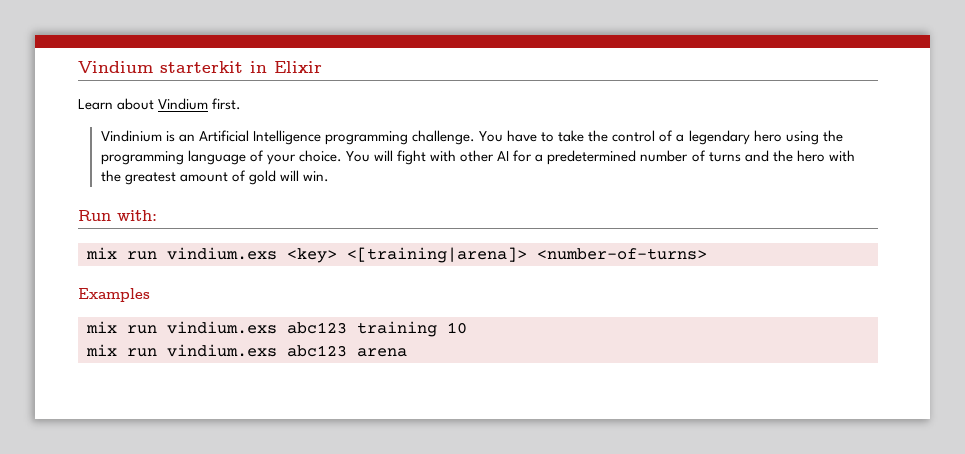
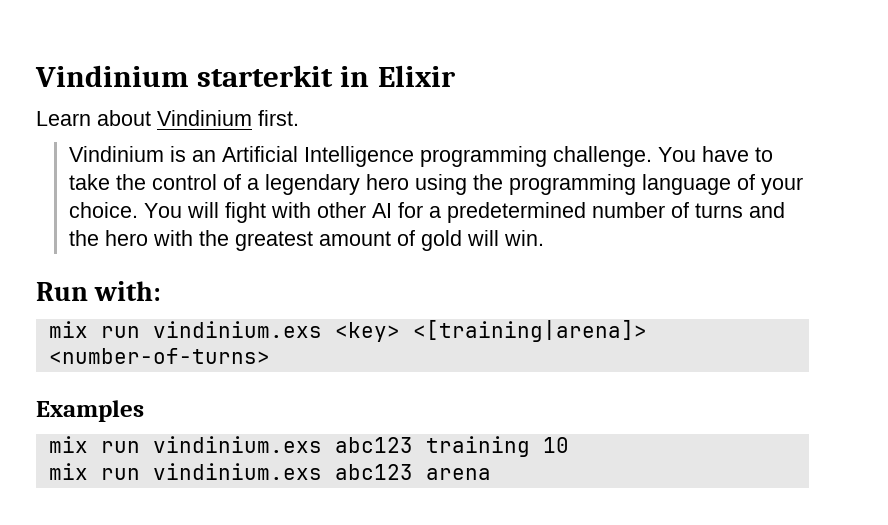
- Vindium starterkit in Elixir
+ Vindinium starterkit in Elixir
- Learn about Vindium first.
+ Learn about Vindinium first.
- mix run vindium.exs <key> <[training|arena]> <number-of-turns>
+ mix run vindinium.exs <key> <[training|arena]> <number-of-turns>
- mix run vindium.exs abc123 training 10
+ mix run vindinium.exs abc123 training 10
- mix run vindium.exs abc123 arena
+ mix run vindinium.exs abc123 arena

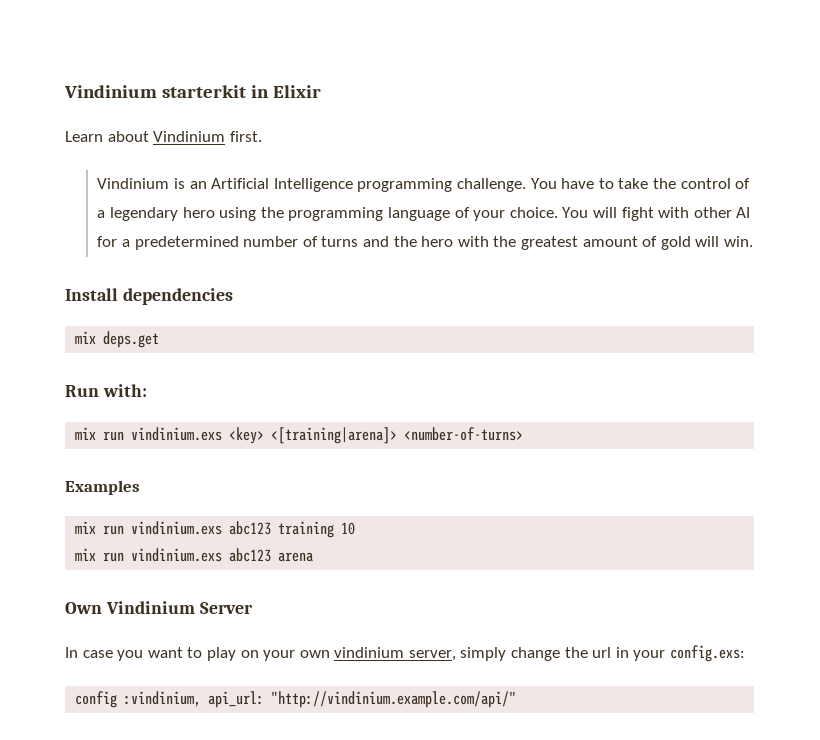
+ Install dependencies
+ mix deps.get
+ Own Vindinium Server
+ In case you want to play on your own vindinium server, simply change the url in your config.exs:
+ config :vindinium, api_url: "http://vindinium.example.com/api/"

